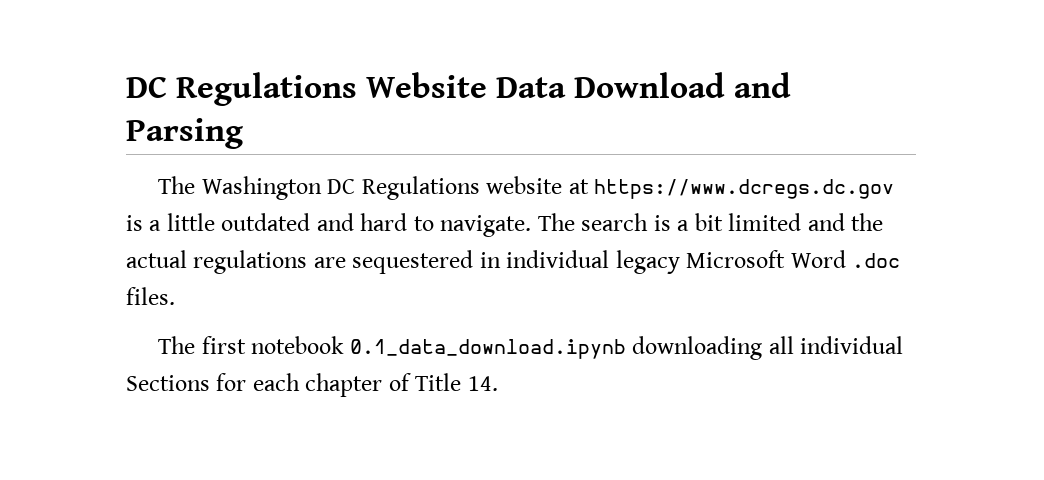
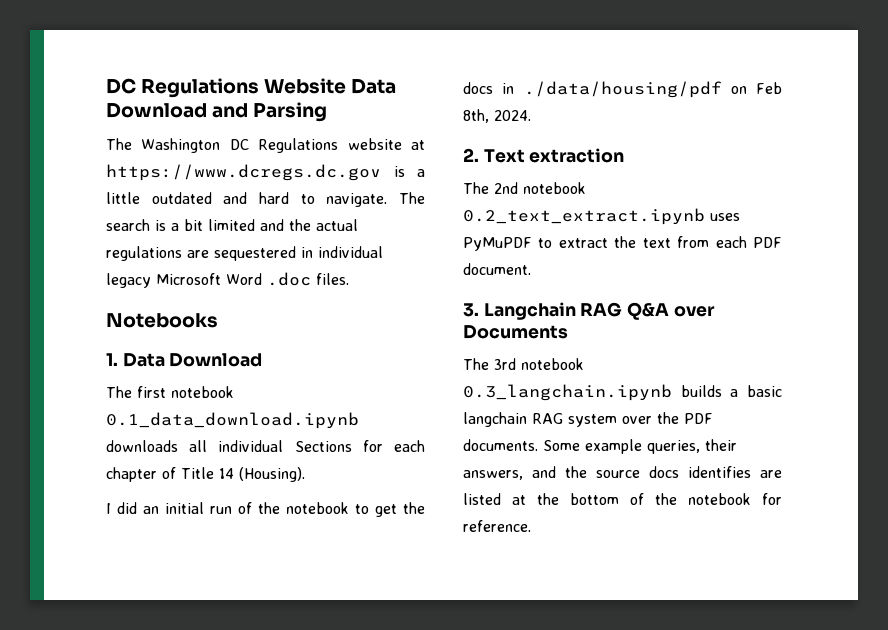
+ Notebooks
+ 1. Data Download
- The first notebook 0.1_data_download.ipynb downloading all individual Sections for each chapter of Title 14.
+ The first notebook 0.1_data_download.ipynb downloads all individual Sections for each chapter of Title 14 (Housing).
+ I did an initial run of the notebook to get the docs in ./data/housing/pdf on Feb 8th, 2024.
+ 2. Text extraction
+ The 2nd notebook 0.2_text_extract.ipynb uses PyMuPDF to extract the text from each PDF document.
+ 3. Langchain RAG Q&A over Documents
+ The 3rd notebook 0.3_langchain.ipynb builds a basic langchain RAG system over the PDF documents. Some example queries, their answers, and the source docs identifies are listed at the bottom of the notebook for reference.

